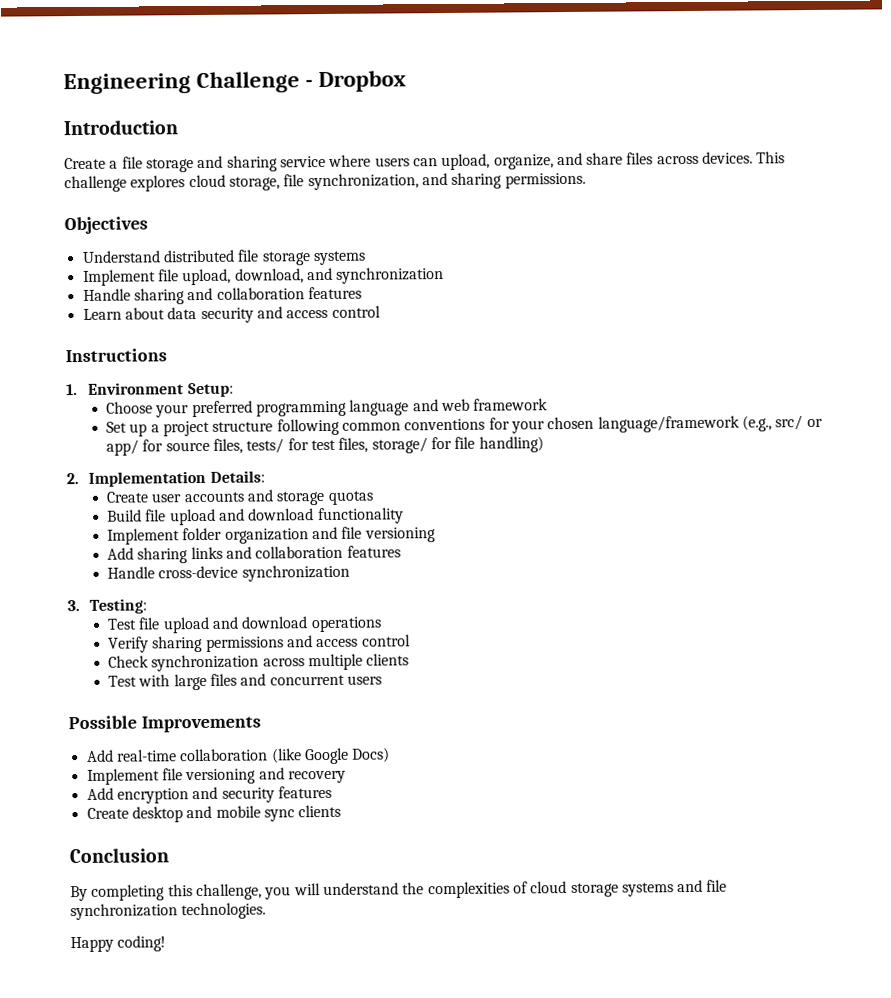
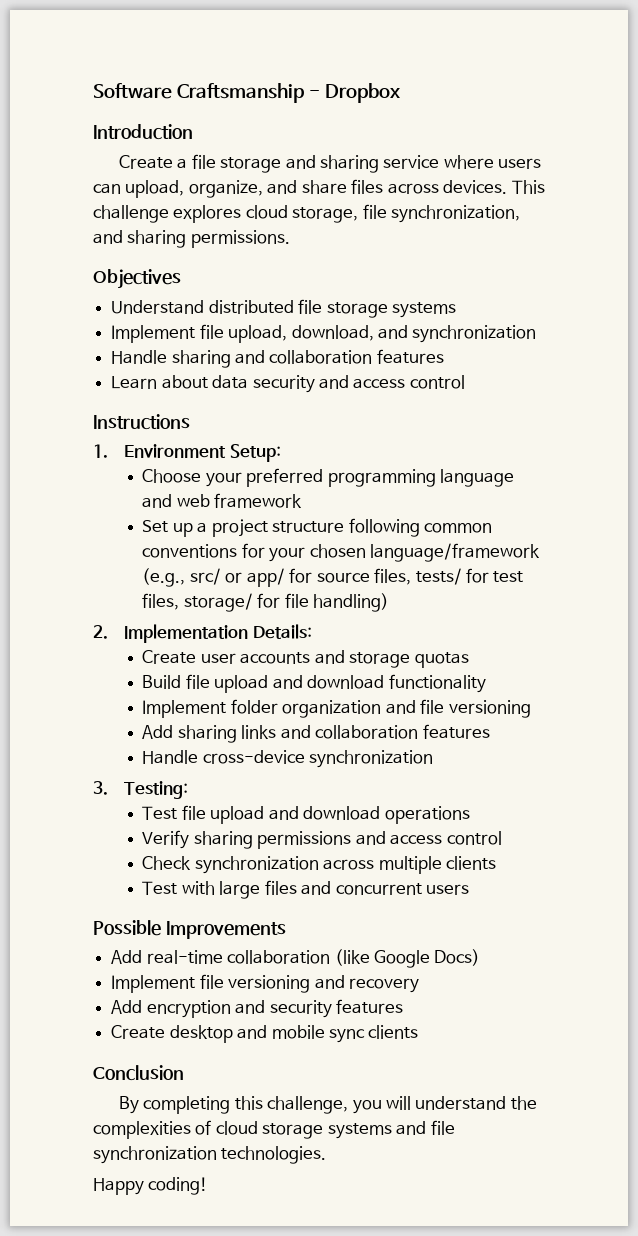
- Engineering Challenge - Dropbox
+ Software Craftsmanship - Dropbox

